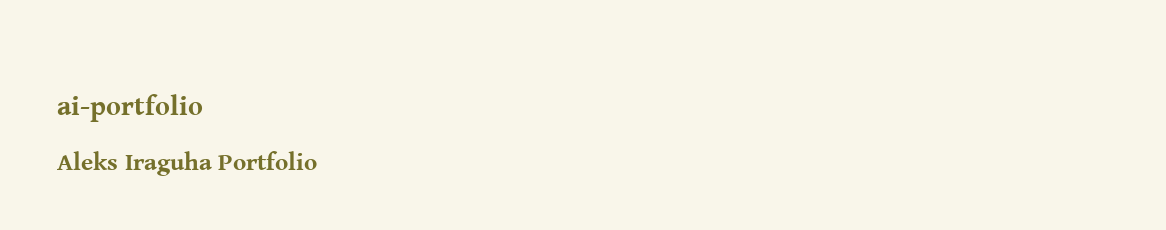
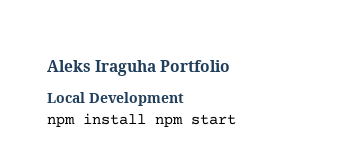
- ai-portfolio
+ Local Development
+ npm install npm start

